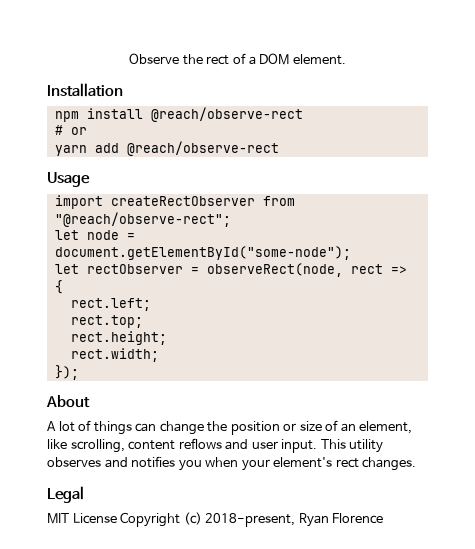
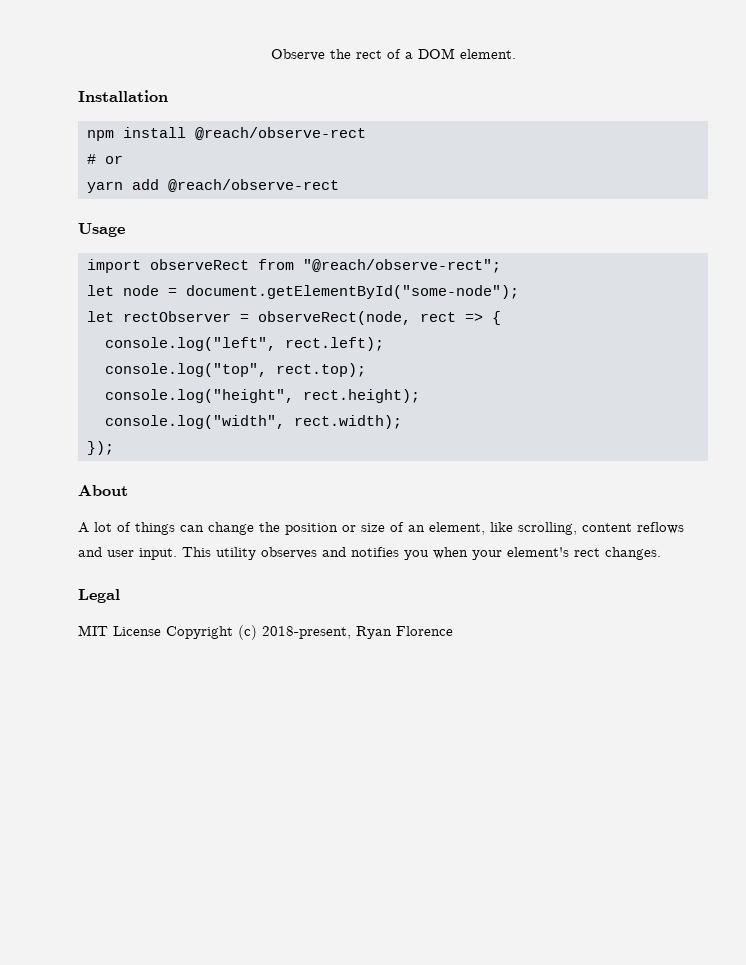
- import createRectObserver from "@reach/observe-rect";
+ import observeRect from "@reach/observe-rect";
- rect.left;
- rect.top;
- rect.height;
- rect.width;
+ console.log("left", rect.left);
+ console.log("top", rect.top);
+ console.log("height", rect.height);
+ console.log("width", rect.width);

